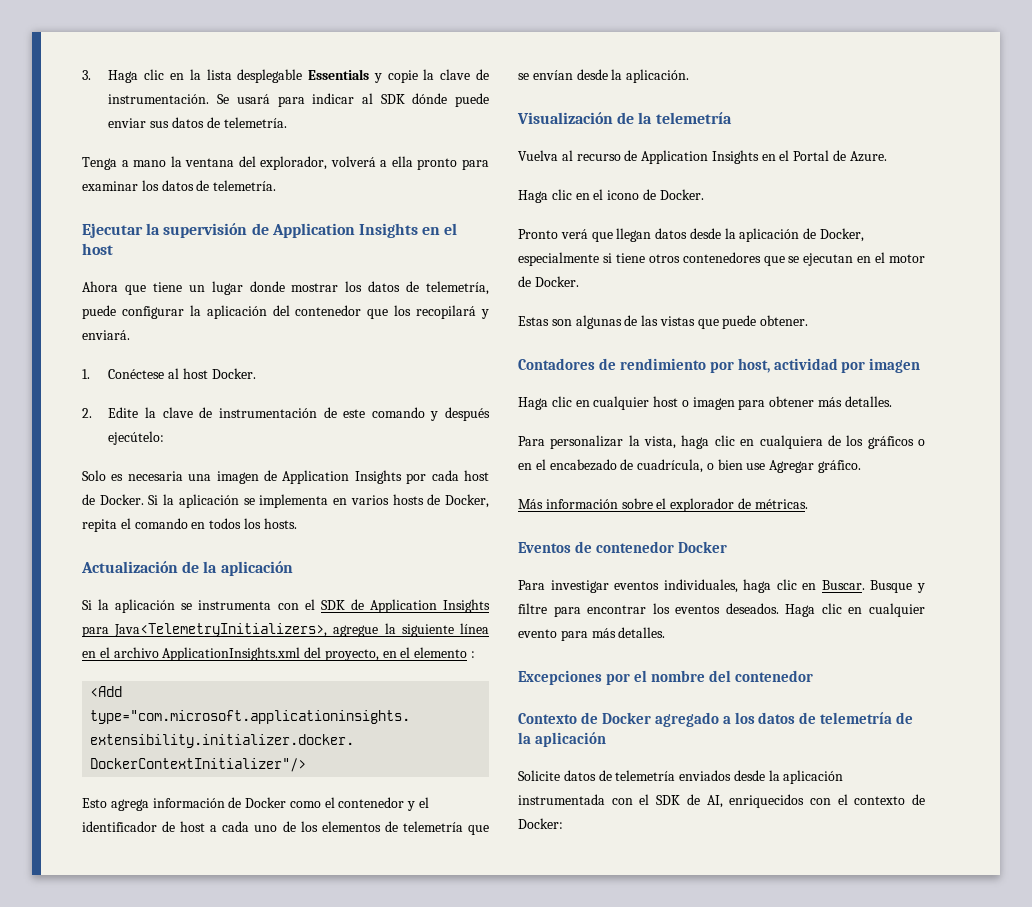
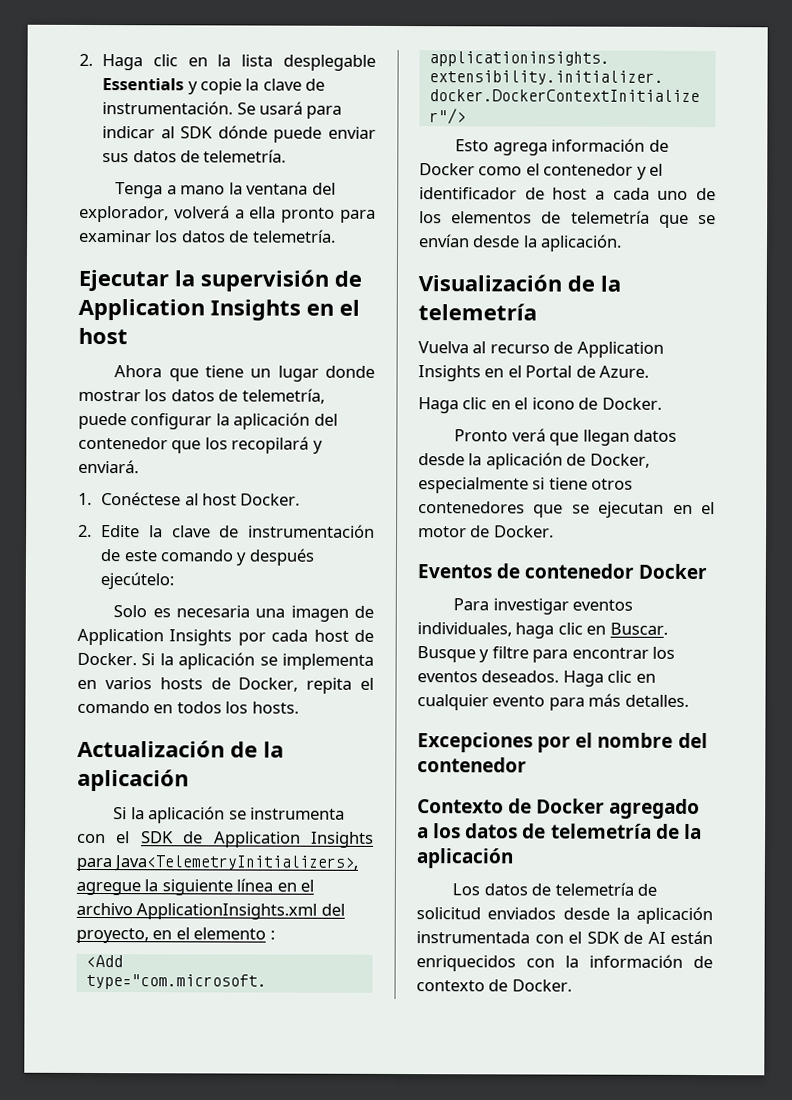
- 3. Haga clic en la lista desplegable Essentials y copie la clave de instrumentación.
+ 2. Haga clic en la lista desplegable Essentials y copie la clave de instrumentación.
- Estas son algunas de las vistas que puede obtener.
- Contadores de rendimiento por host, actividad por imagen
- Haga clic en cualquier host o imagen para obtener más detalles.
- Para personalizar la vista, haga clic en cualquiera de los gráficos o en el encabezado de cuadrícula, o bien use Agregar gráfico.
- Más información sobre el explorador de métricas.
- Solicite datos de telemetría enviados desde la aplicación instrumentada con el SDK de AI, enriquecidos con el contexto de Docker:
+ Los datos de telemetría de solicitud enviados desde la aplicación instrumentada con el SDK de AI están enriquecidos con la información de contexto de Docker.

